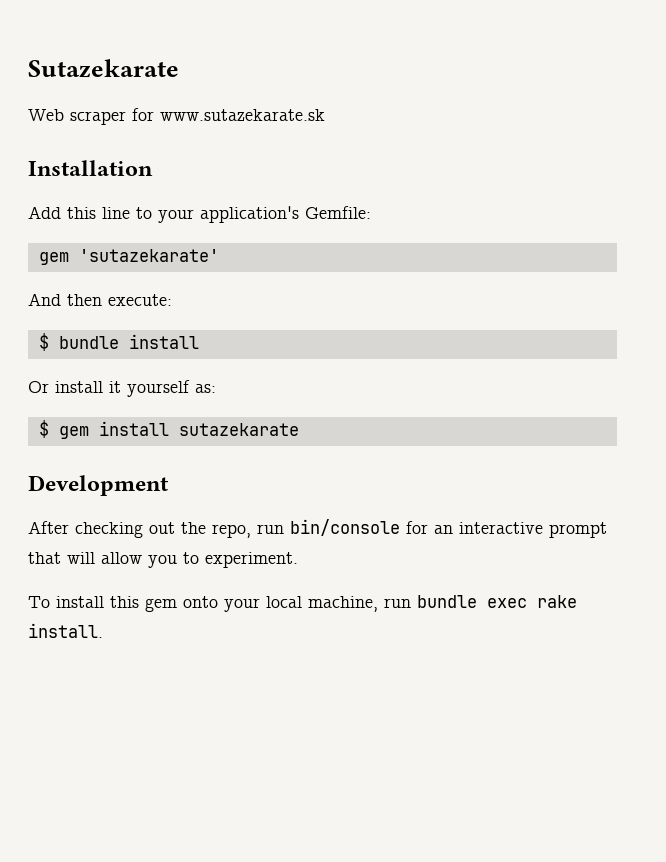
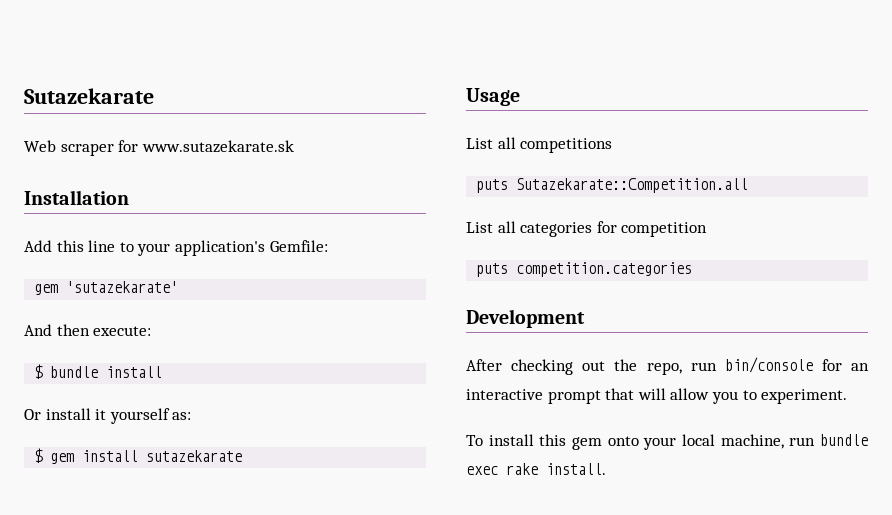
+ Usage
+ List all competitions
+ puts Sutazekarate::Competition.all
+ List all categories for competition
+ puts competition.categories

